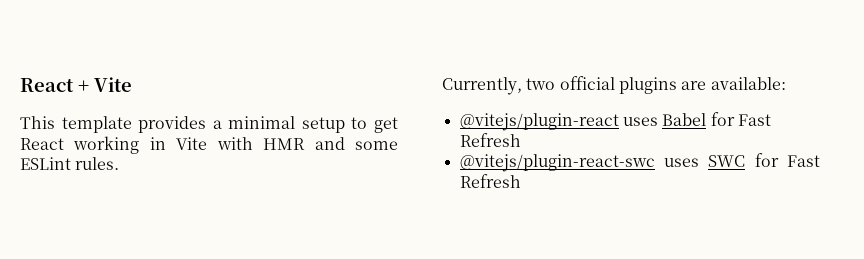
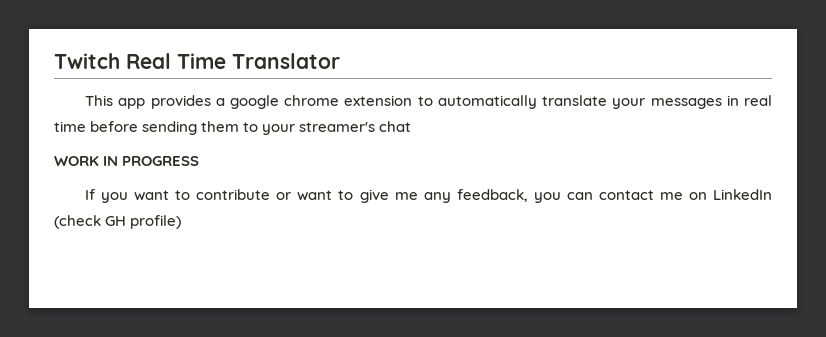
- React + Vite
+ Twitch Real Time Translator
- This template provides a minimal setup to get React working in Vite with HMR and some ESLint rules.
- Currently, two official plugins are available:
- @vitejs/plugin-react uses Babel for Fast Refresh
- @vitejs/plugin-react-swc uses SWC for Fast Refresh
+ This app provides a google chrome extension to automatically translate your messages in real time before sending them to your streamer's chat
+ WORK IN PROGRESS
+ If you want to contribute or want to give me any feedback, you can contact me on LinkedIn (check GH profile)

